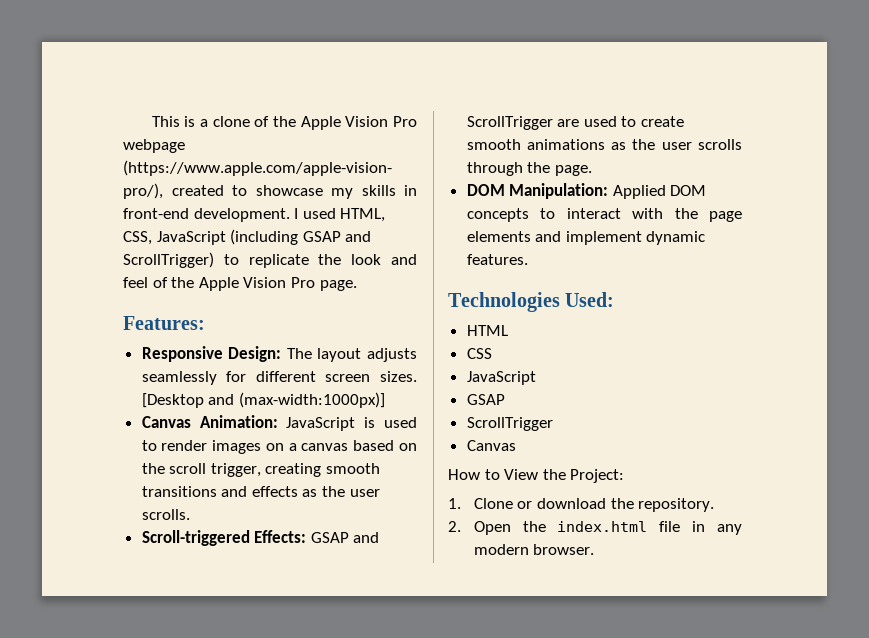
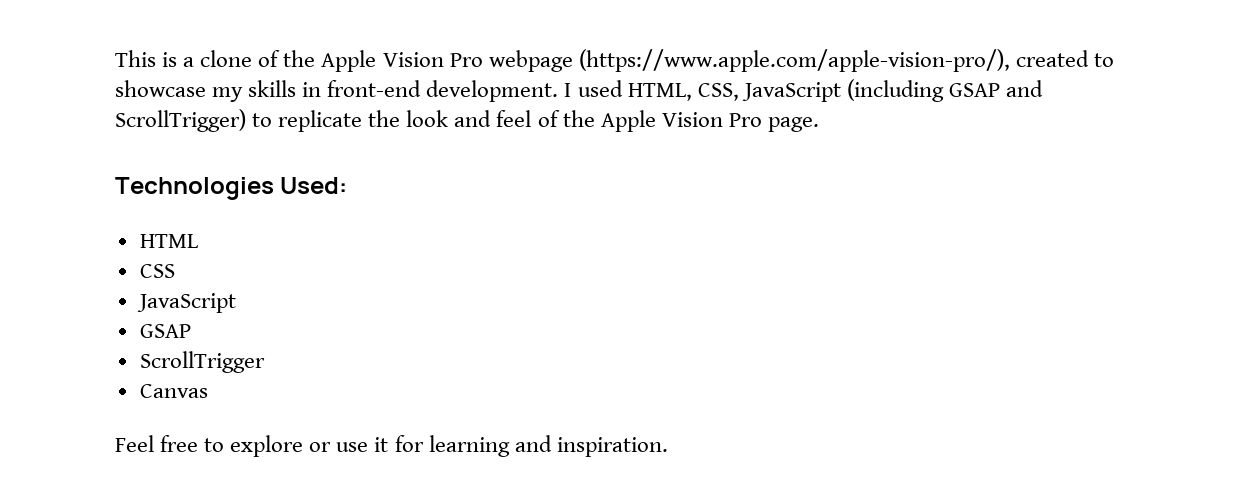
- Features:
- Responsive Design: The layout adjusts seamlessly for different screen sizes. [Desktop and (max-width:1000px)]
- Canvas Animation: JavaScript is used to render images on a canvas based on the scroll trigger, creating smooth transitions and effects as the user scrolls.
- Scroll-triggered Effects: GSAP and ScrollTrigger are used to create smooth animations as the user scrolls through the page.
- DOM Manipulation: Applied DOM concepts to interact with the page elements and implement dynamic features.
- How to View the Project:
- 1. Clone or download the repository.
- 2. Open the index.html file in any modern browser.
+ Feel free to explore or use it for learning and inspiration.

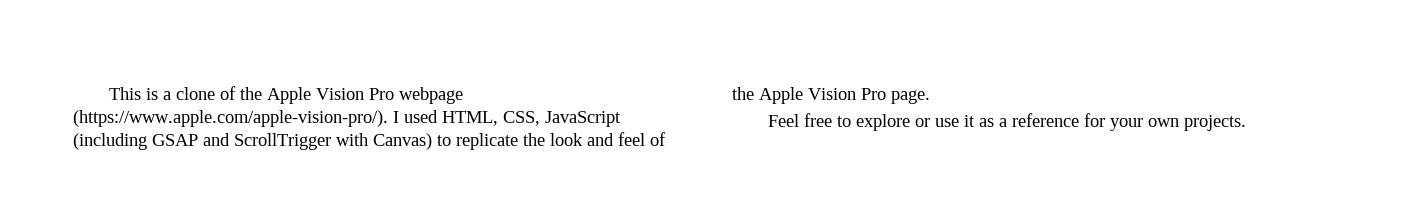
- This is a clone of the Apple Vision Pro webpage (https://www.apple.com/apple-vision-pro/), created to showcase my skills in front-end development. I used HTML, CSS, JavaScript (including GSAP and ScrollTrigger) to replicate the look and feel of the Apple Vision Pro page.
+ This is a clone of the Apple Vision Pro webpage (https://www.apple.com/apple-vision-pro/). I used HTML, CSS, JavaScript (including GSAP and ScrollTrigger with Canvas) to replicate the look and feel of the Apple Vision Pro page.
- Technologies Used:
- HTML
- CSS
- JavaScript
- GSAP
- ScrollTrigger
- Canvas
- Feel free to explore or use it for learning and inspiration.
+ Feel free to explore or use it as a reference for your own projects.

